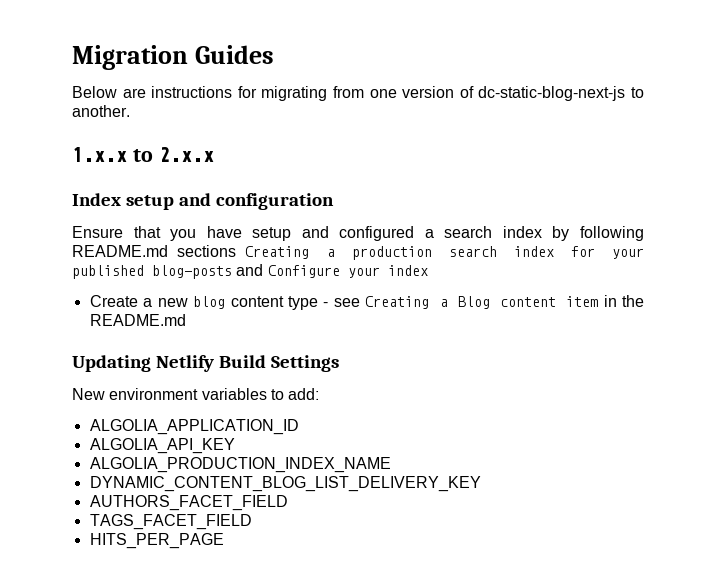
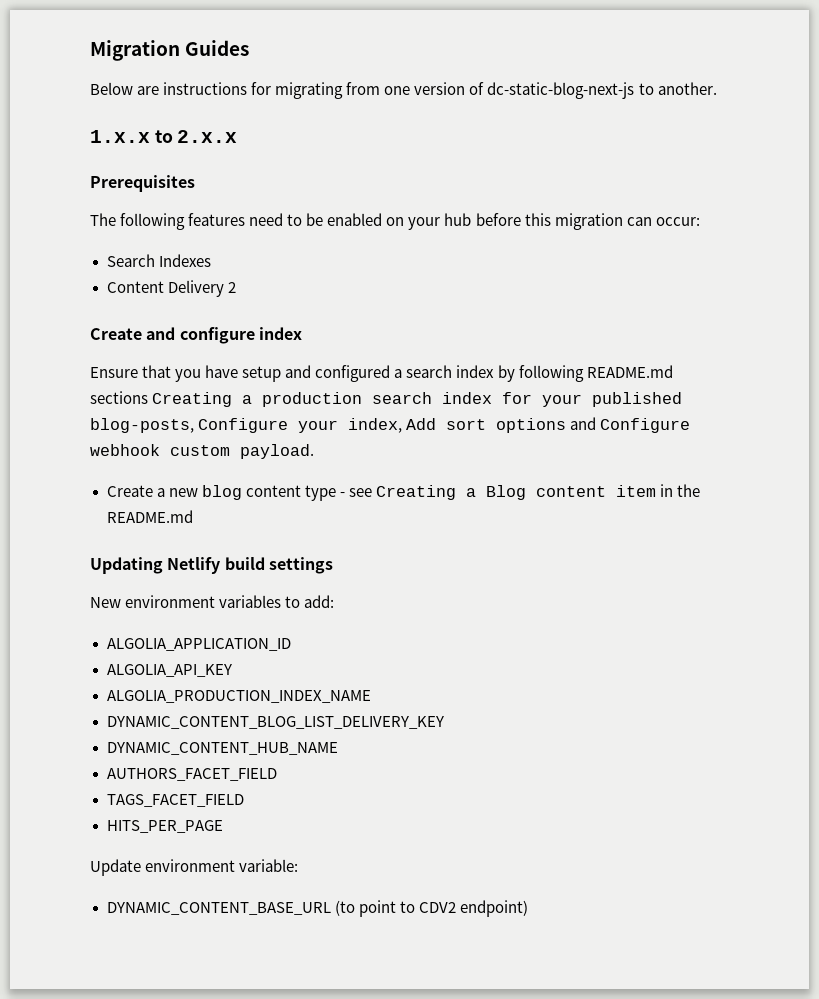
- Index setup and configuration
+ Prerequisites
+ The following features need to be enabled on your hub before this migration can occur:
+ Search Indexes
+ Content Delivery 2
+ Create and configure index
- Ensure that you have setup and configured a search index by following README.md sections Creating a production search index for your published blog-posts and Configure your index
+ Ensure that you have setup and configured a search index by following README.md sections Creating a production search index for your published blog-posts, Configure your index, Add sort options and Configure webhook custom payload.
- Updating Netlify Build Settings
+ Updating Netlify build settings
+ DYNAMIC_CONTENT_HUB_NAME
+ Update environment variable:
+ DYNAMIC_CONTENT_BASE_URL (to point to CDV2 endpoint)

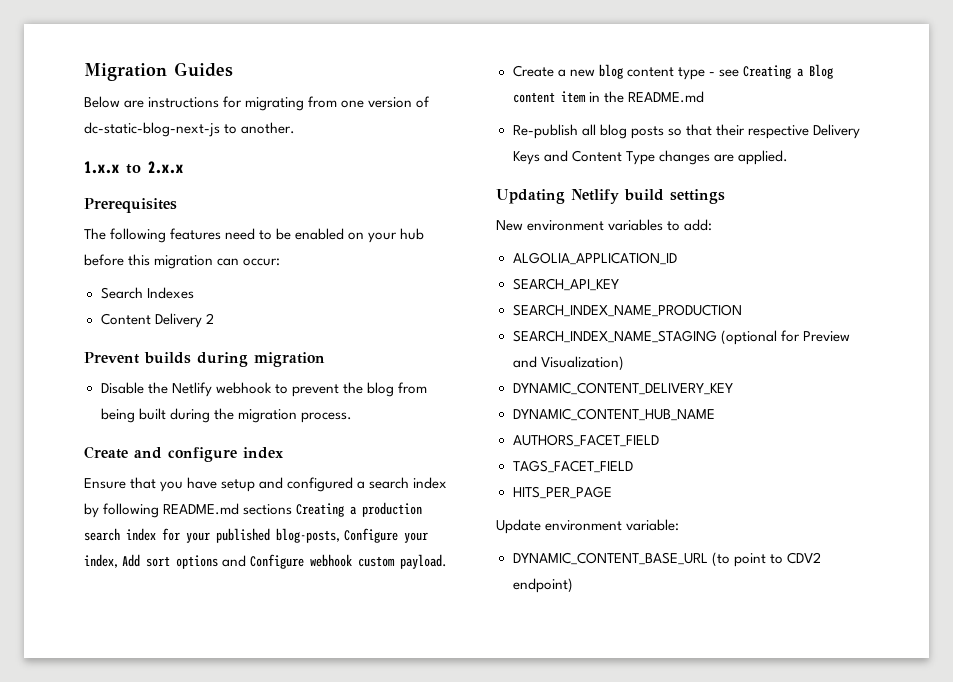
+ Prevent builds during migration
+ Disable the Netlify webhook to prevent the blog from being built during the migration process.
+ Re-publish all blog posts so that their respective Delivery Keys and Content Type changes are applied.
- ALGOLIA_API_KEY
- ALGOLIA_PRODUCTION_INDEX_NAME
- DYNAMIC_CONTENT_BLOG_LIST_DELIVERY_KEY
+ SEARCH_API_KEY
+ SEARCH_INDEX_NAME_PRODUCTION
+ SEARCH_INDEX_NAME_STAGING (optional for Preview and Visualization)
+ DYNAMIC_CONTENT_DELIVERY_KEY

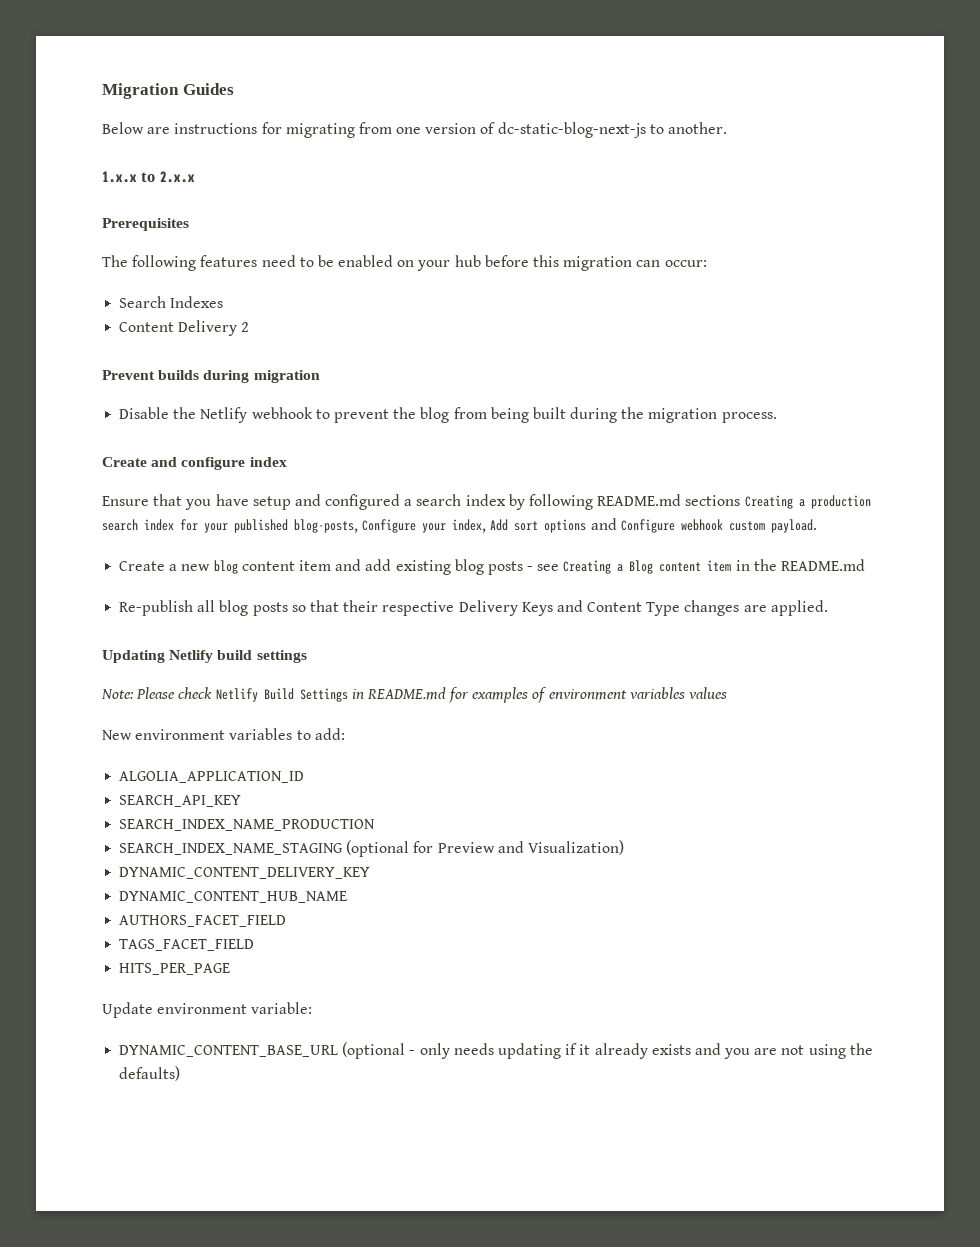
- Create a new blog content type - see Creating a Blog content item in the README.md
+ Create a new blog content item and add existing blog posts - see Creating a Blog content item in the README.md
+ Note: Please check Netlify Build Settings in README.md for examples of environment variables values
- DYNAMIC_CONTENT_BASE_URL (to point to CDV2 endpoint)
+ DYNAMIC_CONTENT_BASE_URL (optional - only needs updating if it already exists and you are not using the defaults)

